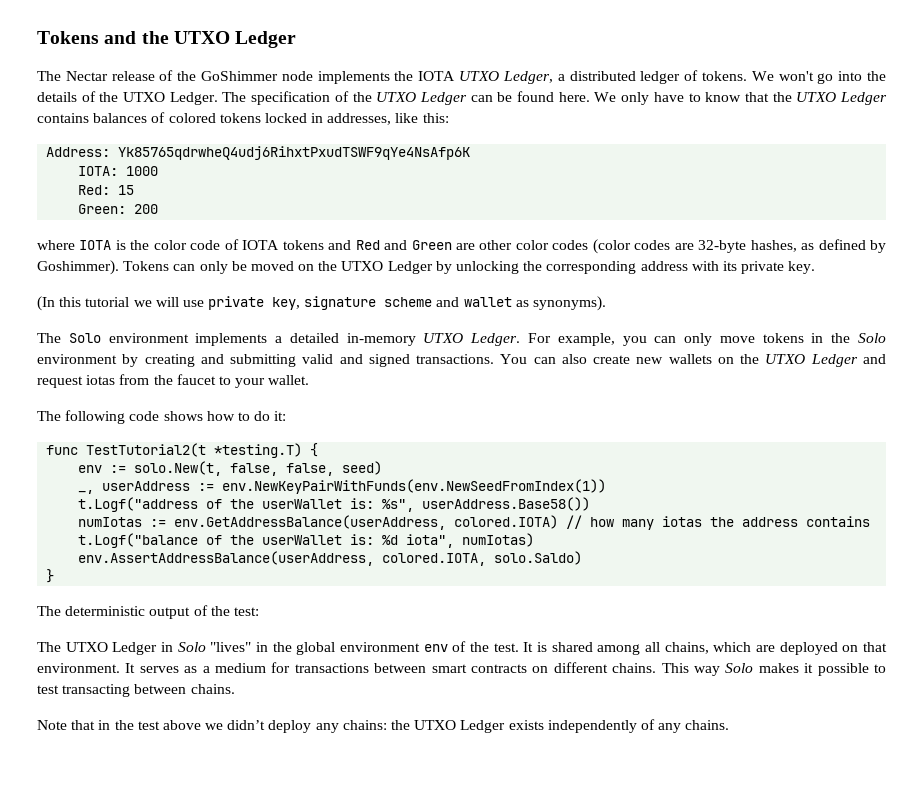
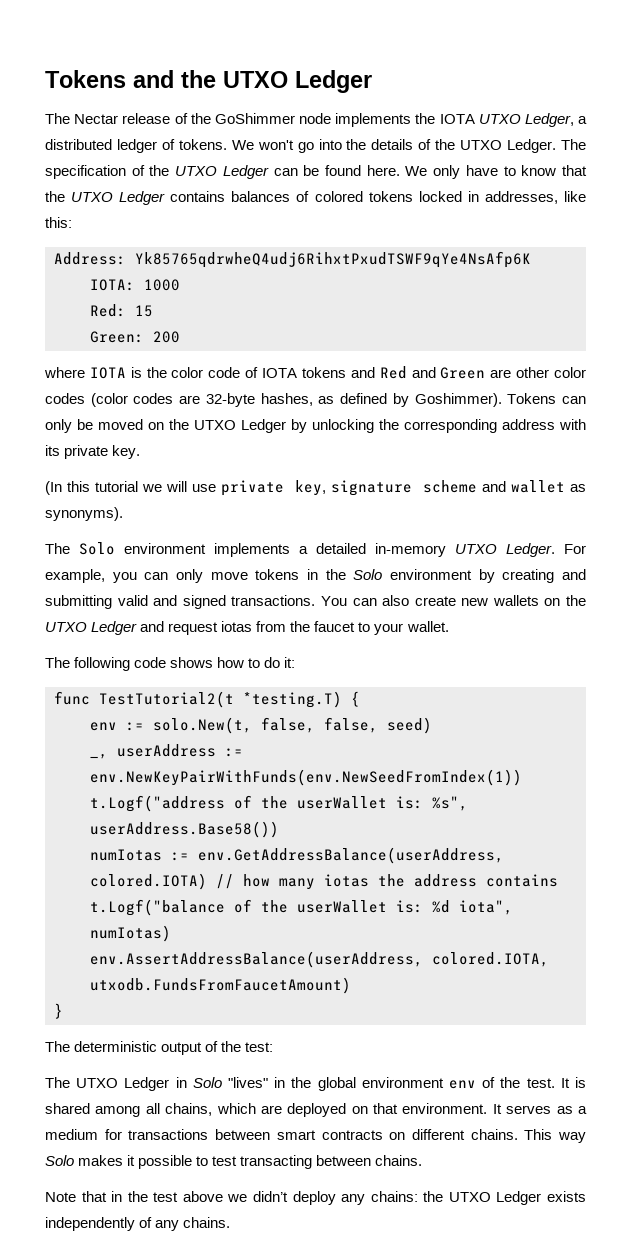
- env.AssertAddressBalance(userAddress, colored.IOTA, solo.Saldo)
+ env.AssertAddressBalance(userAddress, colored.IOTA, utxodb.FundsFromFaucetAmount)

